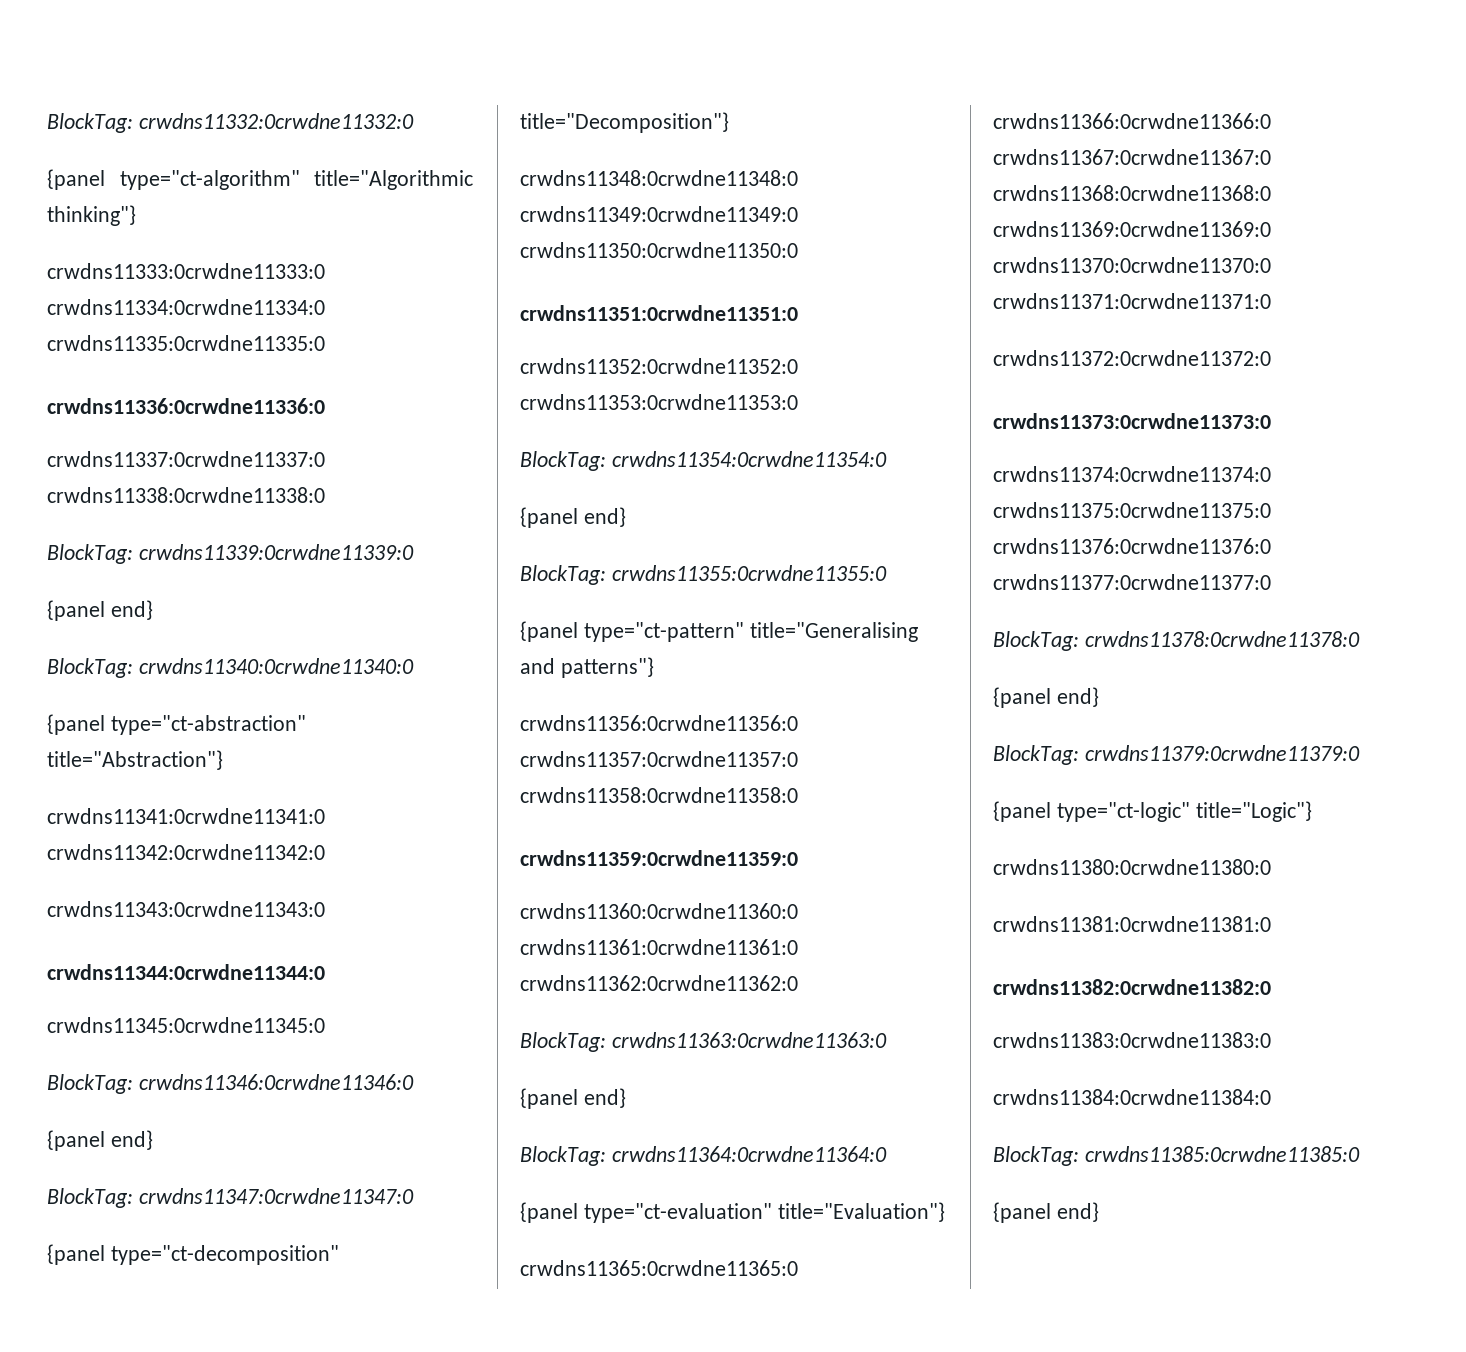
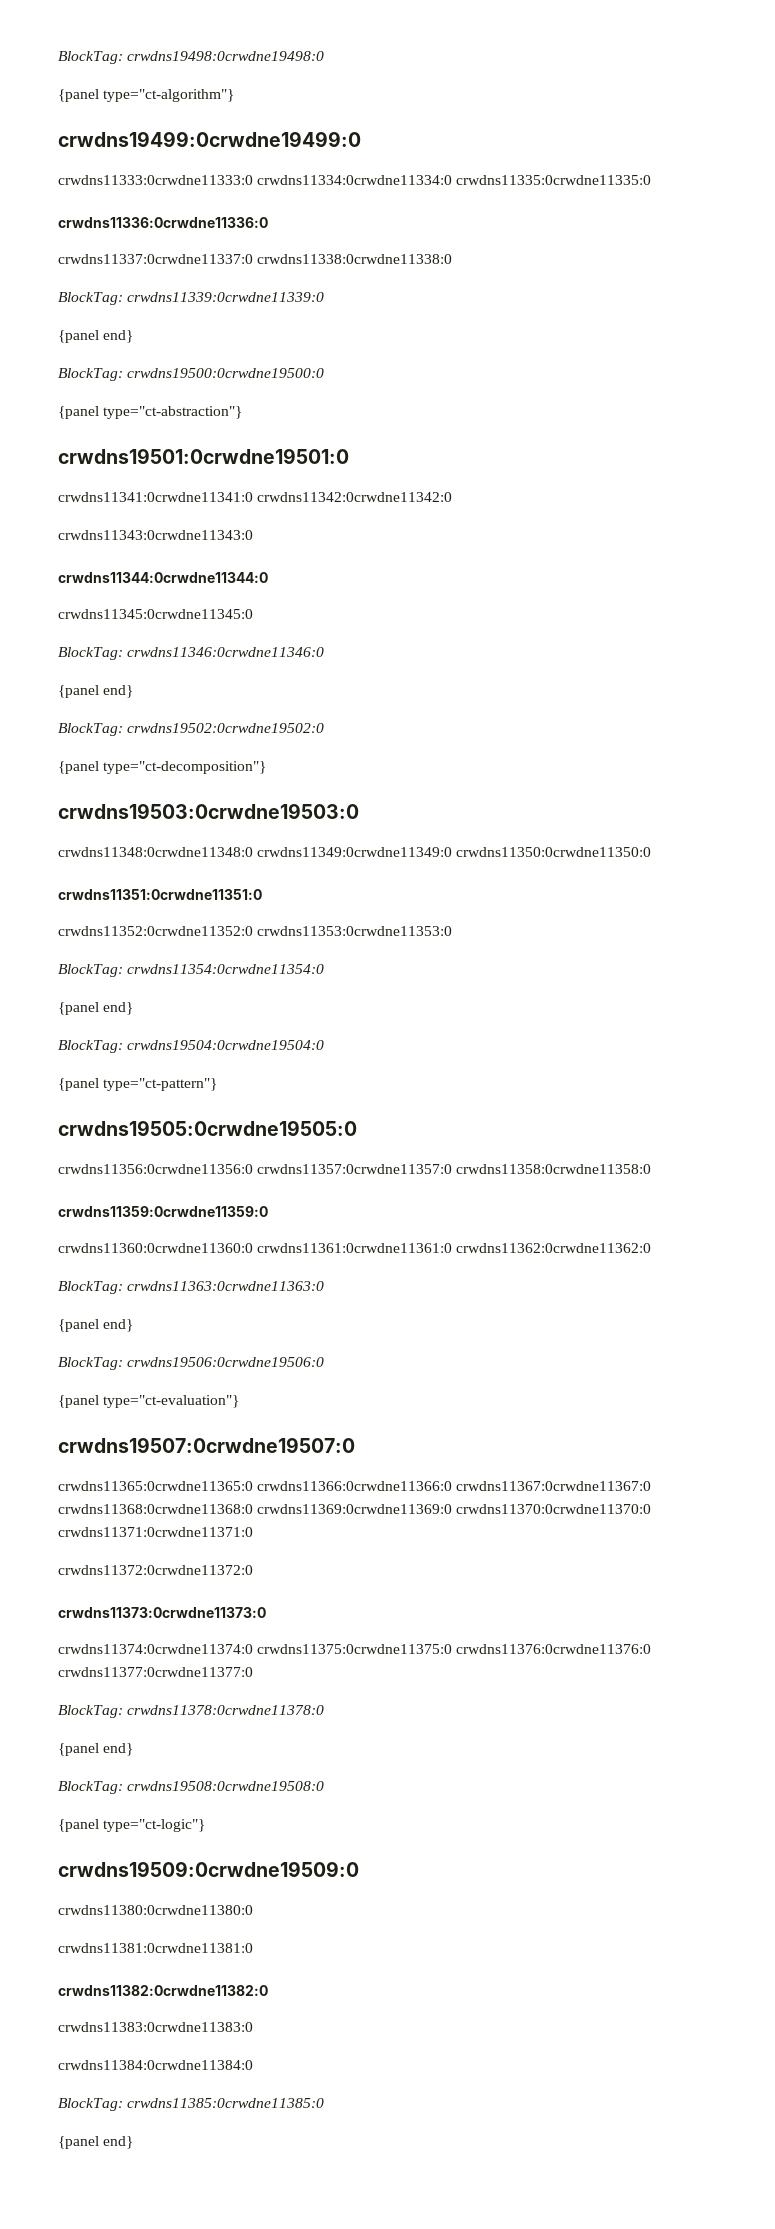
- BlockTag: crwdns11332:0crwdne11332:0
- {panel type="ct-algorithm" title="Algorithmic thinking"}
+ BlockTag: crwdns19498:0crwdne19498:0
+ {panel type="ct-algorithm"}
+ crwdns19499:0crwdne19499:0
- BlockTag: crwdns11340:0crwdne11340:0
- {panel type="ct-abstraction" title="Abstraction"}
+ BlockTag: crwdns19500:0crwdne19500:0
+ {panel type="ct-abstraction"}
+ crwdns19501:0crwdne19501:0
- BlockTag: crwdns11347:0crwdne11347:0
- {panel type="ct-decomposition" title="Decomposition"}
+ BlockTag: crwdns19502:0crwdne19502:0
+ {panel type="ct-decomposition"}
+ crwdns19503:0crwdne19503:0
- BlockTag: crwdns11355:0crwdne11355:0
- {panel type="ct-pattern" title="Generalising and patterns"}
+ BlockTag: crwdns19504:0crwdne19504:0
+ {panel type="ct-pattern"}
+ crwdns19505:0crwdne19505:0
- BlockTag: crwdns11364:0crwdne11364:0
- {panel type="ct-evaluation" title="Evaluation"}
+ BlockTag: crwdns19506:0crwdne19506:0
+ {panel type="ct-evaluation"}
+ crwdns19507:0crwdne19507:0
- BlockTag: crwdns11379:0crwdne11379:0
- {panel type="ct-logic" title="Logic"}
+ BlockTag: crwdns19508:0crwdne19508:0
+ {panel type="ct-logic"}
+ crwdns19509:0crwdne19509:0

